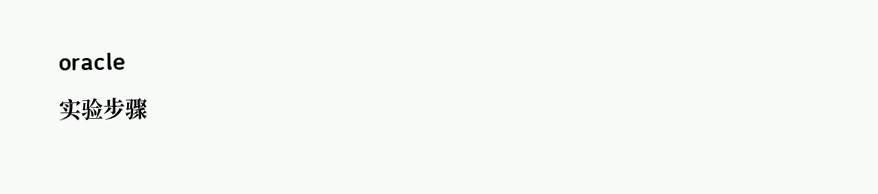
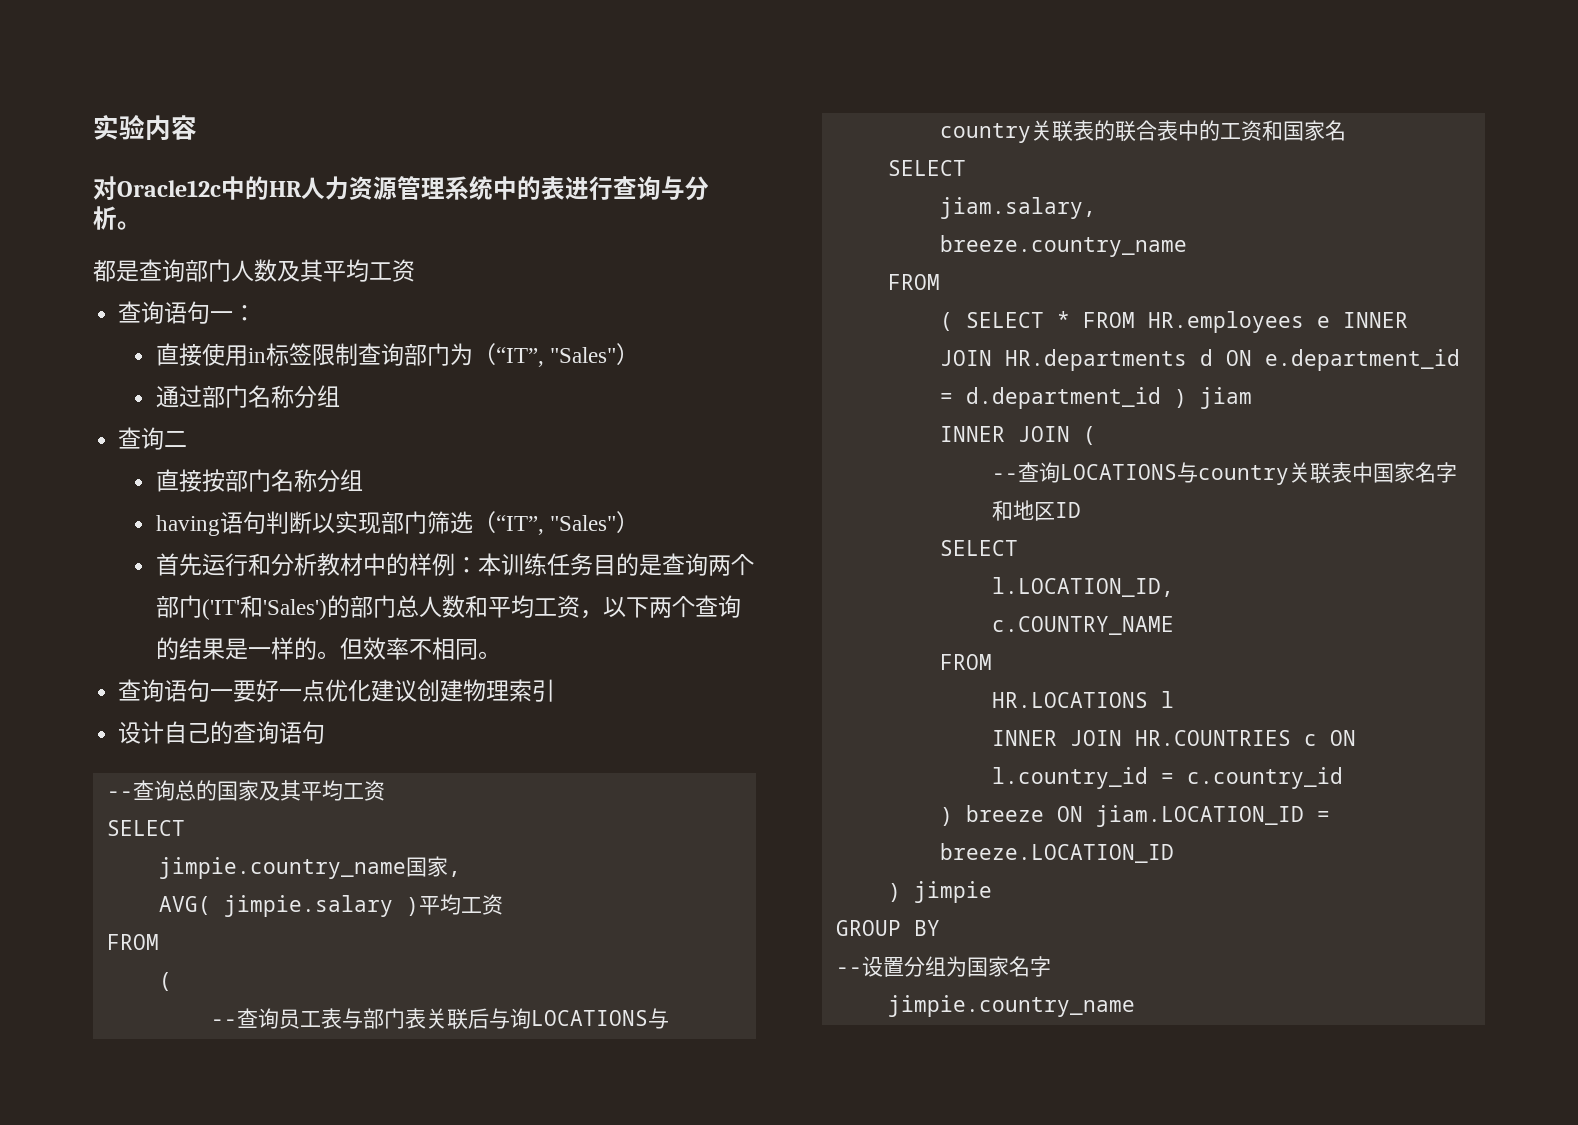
- oracle
- 实验步骤
+ 实验内容
+ 对Oracle12c中的HR人力资源管理系统中的表进行查询与分析。
+ 都是查询部门人数及其平均工资
+ 查询语句一：
+ 直接使用in标签限制查询部门为（“IT”, "Sales"）
+ 通过部门名称分组
+ 查询二
+ 直接按部门名称分组
+ having语句判断以实现部门筛选（“IT”, "Sales"）
+ 首先运行和分析教材中的样例：本训练任务目的是查询两个部门('IT'和'Sales')的部门总人数和平均工资，以下两个查询的结果是一样的。但效率不相同。
+ 查询语句一要好一点优化建议创建物理索引
+ 设计自己的查询语句
+ --查询总的国家及其平均工资
+ SELECT
+ jimpie.country_name国家,
+ AVG( jimpie.salary )平均工资
+ FROM
+ (
+ --查询员工表与部门表关联后与询LOCATIONS与country关联表的联合表中的工资和国家名
+ SELECT
+ jiam.salary,
+ breeze.country_name
+ FROM
+ ( SELECT * FROM HR.employees e INNER JOIN HR.departments d ON e.department_id = d.department_id ) jiam
+ INNER JOIN (
+ --查询LOCATIONS与country关联表中国家名字和地区ID
+ SELECT
+ l.LOCATION_ID,
+ c.COUNTRY_NAME
+ FROM
+ HR.LOCATIONS l
+ INNER JOIN HR.COUNTRIES c ON l.country_id = c.country_id
+ ) breeze ON jiam.LOCATION_ID = breeze.LOCATION_ID
+ ) jimpie
+ GROUP BY
+ --设置分组为国家名字
+ jimpie.country_name

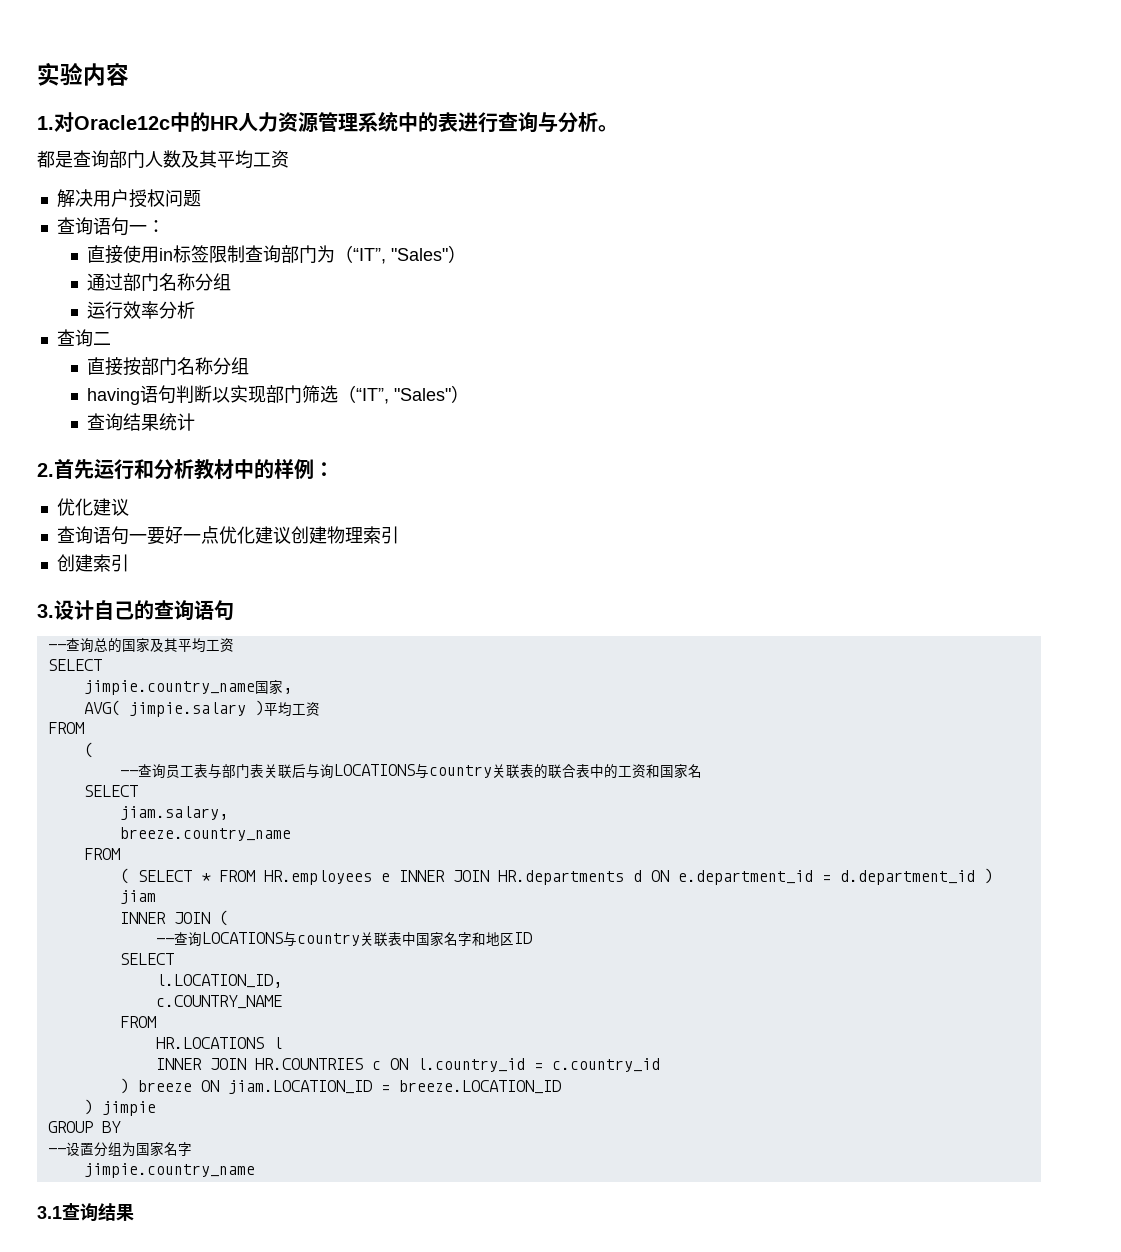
- 对Oracle12c中的HR人力资源管理系统中的表进行查询与分析。
+ 1.对Oracle12c中的HR人力资源管理系统中的表进行查询与分析。
+ 解决用户授权问题
+ 运行效率分析
- 首先运行和分析教材中的样例：本训练任务目的是查询两个部门('IT'和'Sales')的部门总人数和平均工资，以下两个查询的结果是一样的。但效率不相同。
+ 查询结果统计
+ 2.首先运行和分析教材中的样例：
+ 优化建议
- 设计自己的查询语句
+ 创建索引
+ 3.设计自己的查询语句
+ 3.1查询结果

